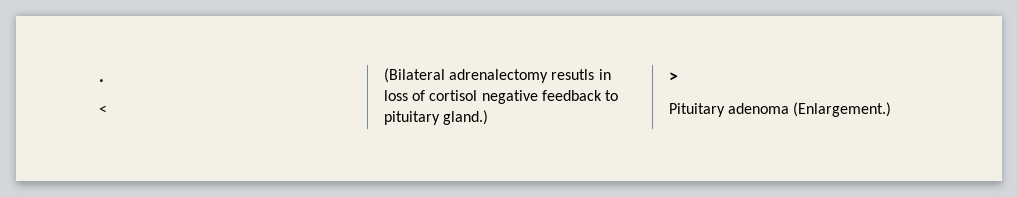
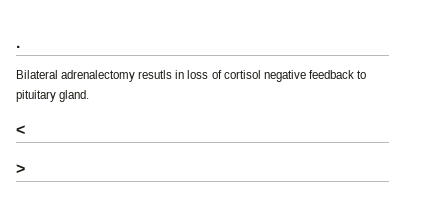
+ Bilateral adrenalectomy resutls in loss of cortisol negative feedback to pituitary gland.
  <
- (Bilateral adrenalectomy resutls in loss of cortisol negative feedback to pituitary gland.)
- Pituitary adenoma (Enlargement.)

